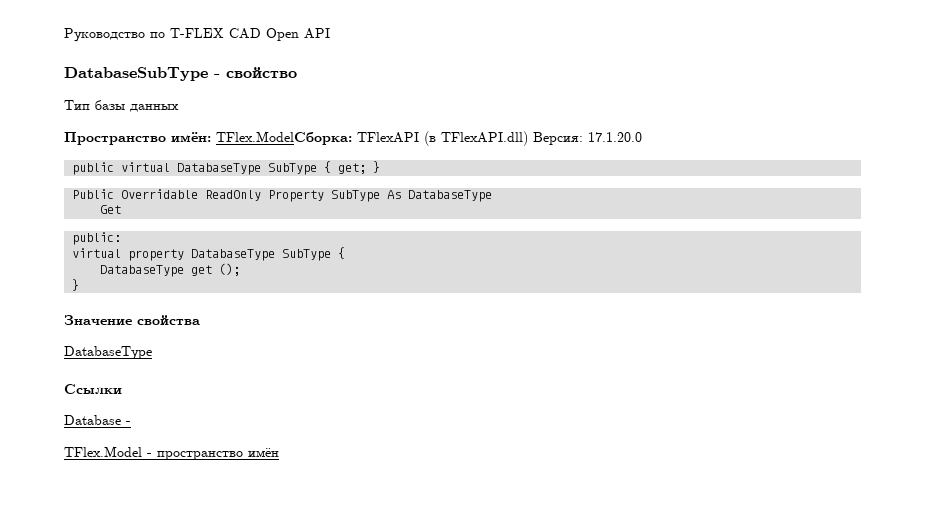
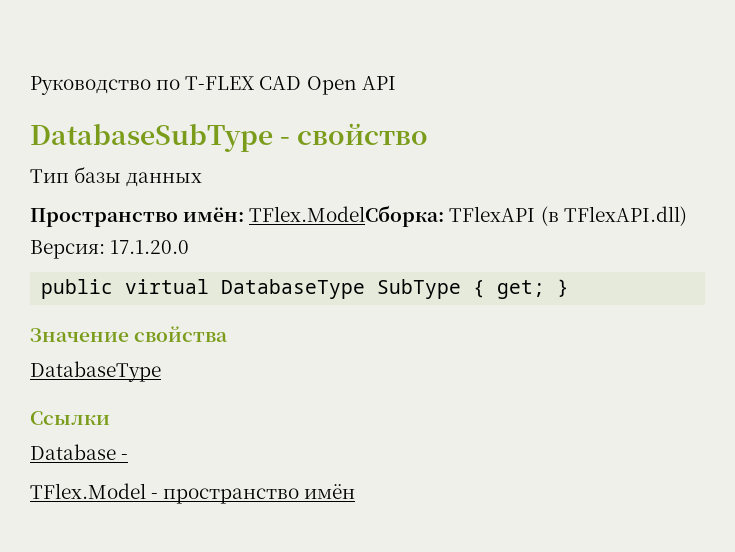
- Public Overridable ReadOnly Property SubType As DatabaseType
- Get
- public:
- virtual property DatabaseType SubType {
- DatabaseType get ();
- }

